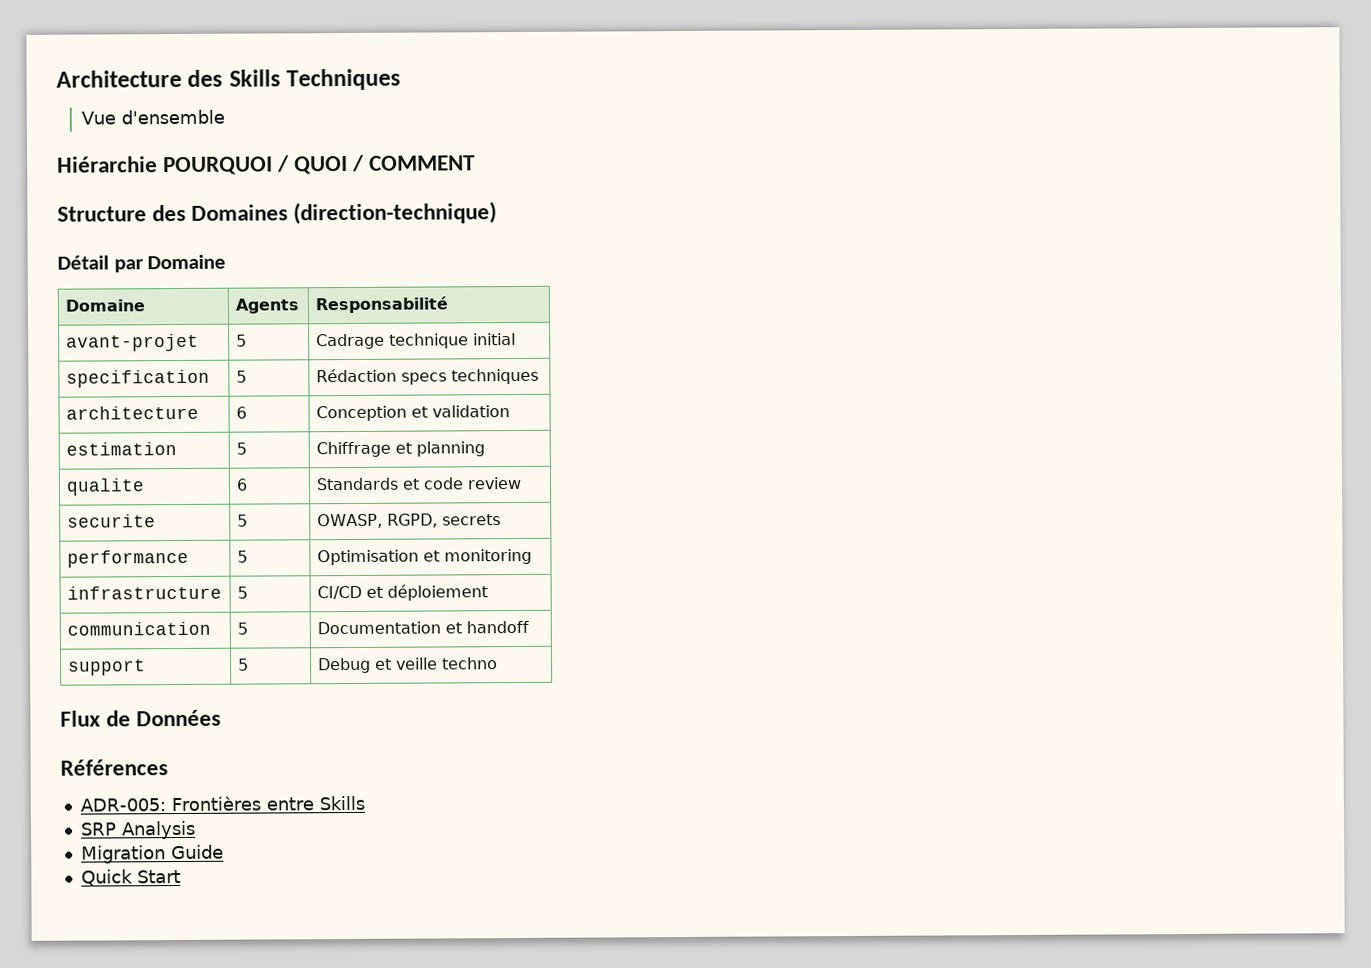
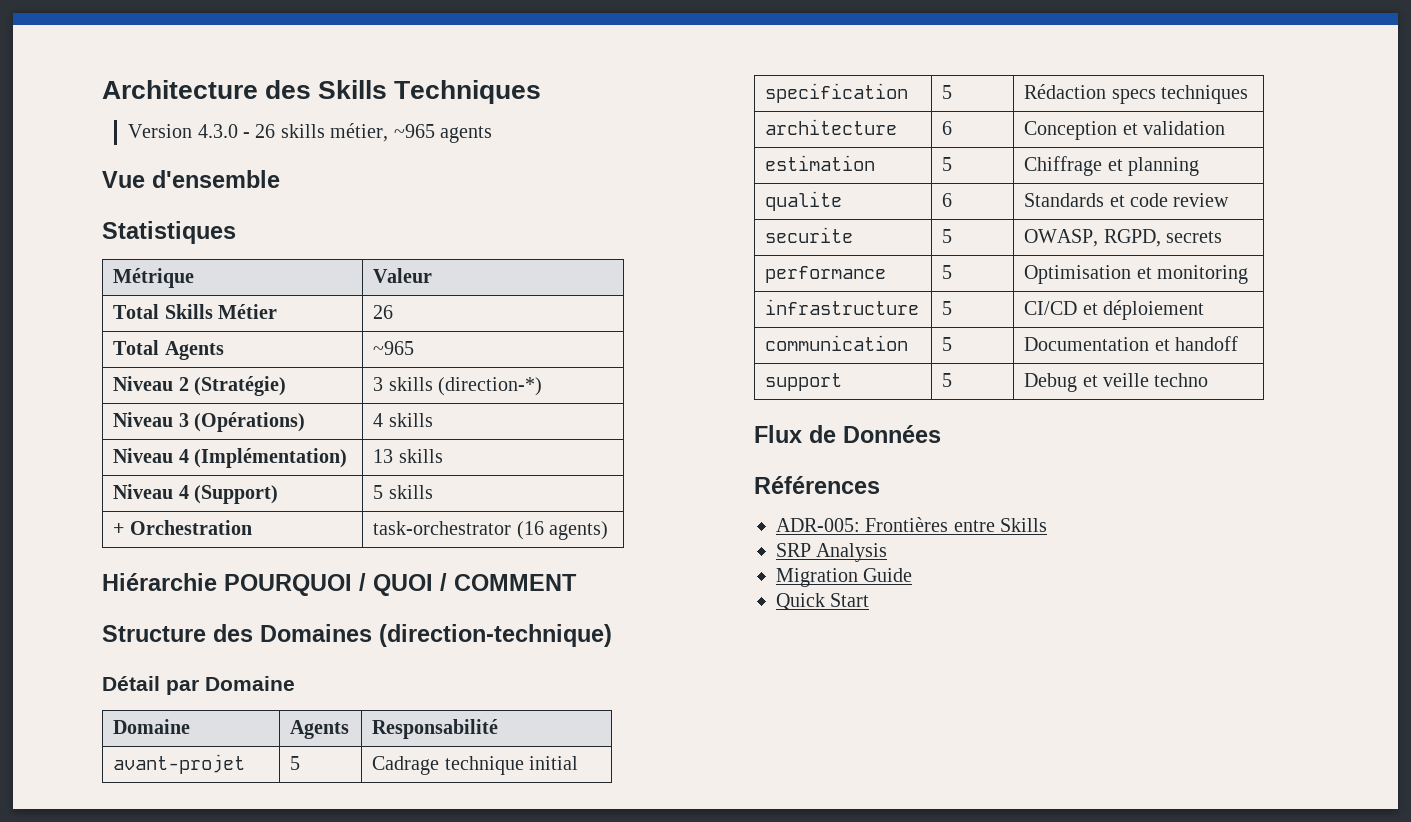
+ Version 4.3.0 - 26 skills métier, ~965 agents
  Vue d'ensemble
+ Statistiques
+ Métrique | Valeur
+ Total Skills Métier | 26
+ Total Agents | ~965
+ Niveau 2 (Stratégie) | 3 skills (direction-*)
+ Niveau 3 (Opérations) | 4 skills
+ Niveau 4 (Implémentation) | 13 skills
+ Niveau 4 (Support) | 5 skills
+ + Orchestration | task-orchestrator (16 agents)

